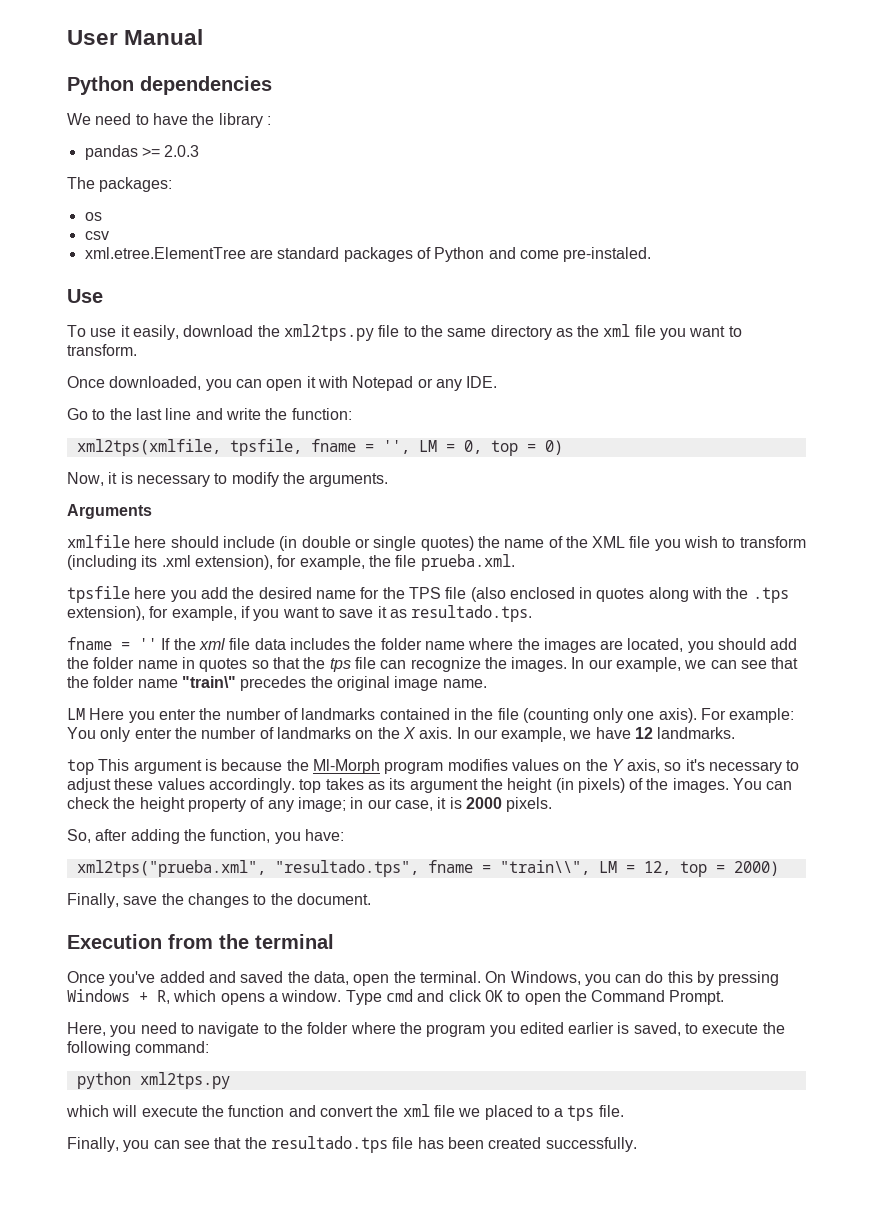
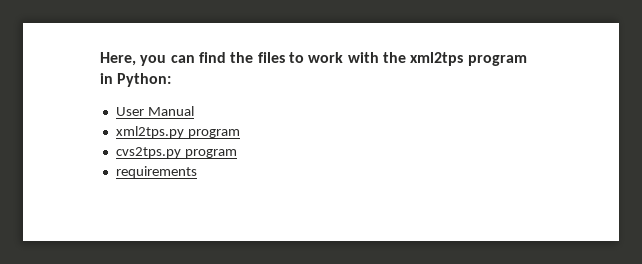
+ Here, you can find the files to work with the xml2tps program in Python:
  User Manual
- Python dependencies
- We need to have the library :
- pandas >= 2.0.3
- The packages:
- os
- csv
- xml.etree.ElementTree are standard packages of Python and come pre-instaled.
- Use
- To use it easily, download the xml2tps.py file to the same directory as the xml file you want to transform.
- Once downloaded, you can open it with Notepad or any IDE.
- Go to the last line and write the function:
- xml2tps(xmlfile, tpsfile, fname = '', LM = 0, top = 0)
- Now, it is necessary to modify the arguments.
- Arguments
- xmlfile here should include (in double or single quotes) the name of the XML file you wish to transform (including its .xml extension), for example, the file prueba.xml.
- tpsfile here you add the desired name for the TPS file (also enclosed in quotes along with the .tps extension), for example, if you want to save it as resultado.tps.
- fname = '' If the xml file data includes the folder name where the images are located, you should add the folder name in quotes so that the tps file can recognize the images. In our example, we can see that the folder name "train\" precedes the original image name.
- LM Here you enter the number of landmarks contained in the file (counting only one axis). For example: You only enter the number of landmarks on the X axis. In our example, we have 12 landmarks.
- top This argument is because the Ml-Morph program modifies values on the Y axis, so it's necessary to adjust these values accordingly. top takes as its argument the height (in pixels) of the images. You can check the height property of any image; in our case, it is 2000 pixels.
- So, after adding the function, you have:
- xml2tps("prueba.xml", "resultado.tps", fname = "train\\", LM = 12, top = 2000)
- Finally, save the changes to the document.
- Execution from the terminal
- Once you've added and saved the data, open the terminal. On Windows, you can do this by pressing Windows + R, which opens a window. Type cmd and click OK to open the Command Prompt.
- Here, you need to navigate to the folder where the program you edited earlier is saved, to execute the following command:
- python xml2tps.py
- which will execute the function and convert the xml file we placed to a tps file.
- Finally, you can see that the resultado.tps file has been created successfully.
+ xml2tps.py program
+ cvs2tps.py program
+ requirements

